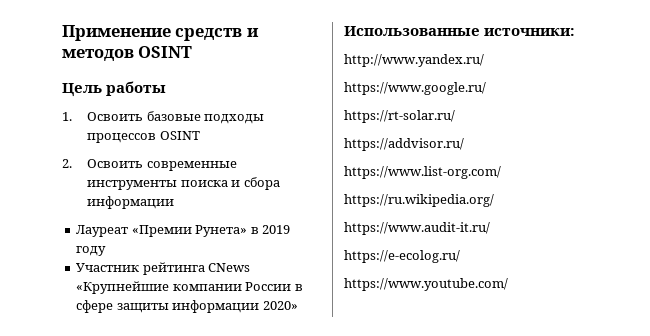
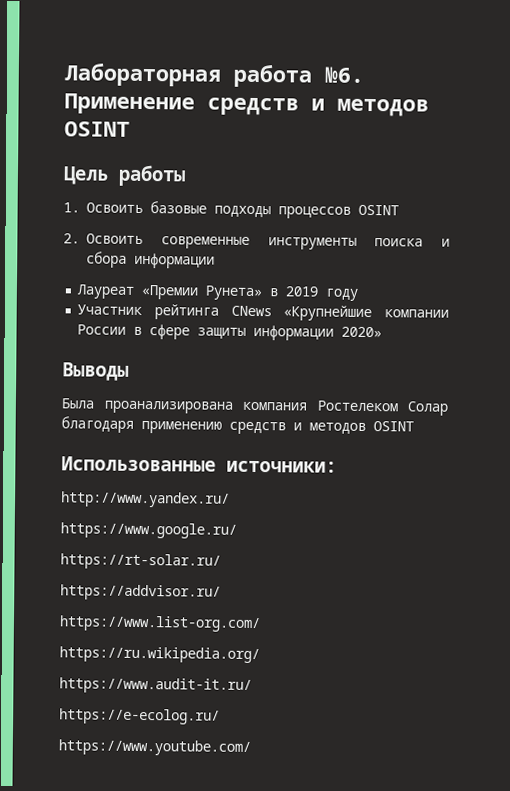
+ Лабораторная работа №6.
+ Выводы
+ Была проанализирована компания Ростелеком Солар благодаря применению средств и методов OSINT

